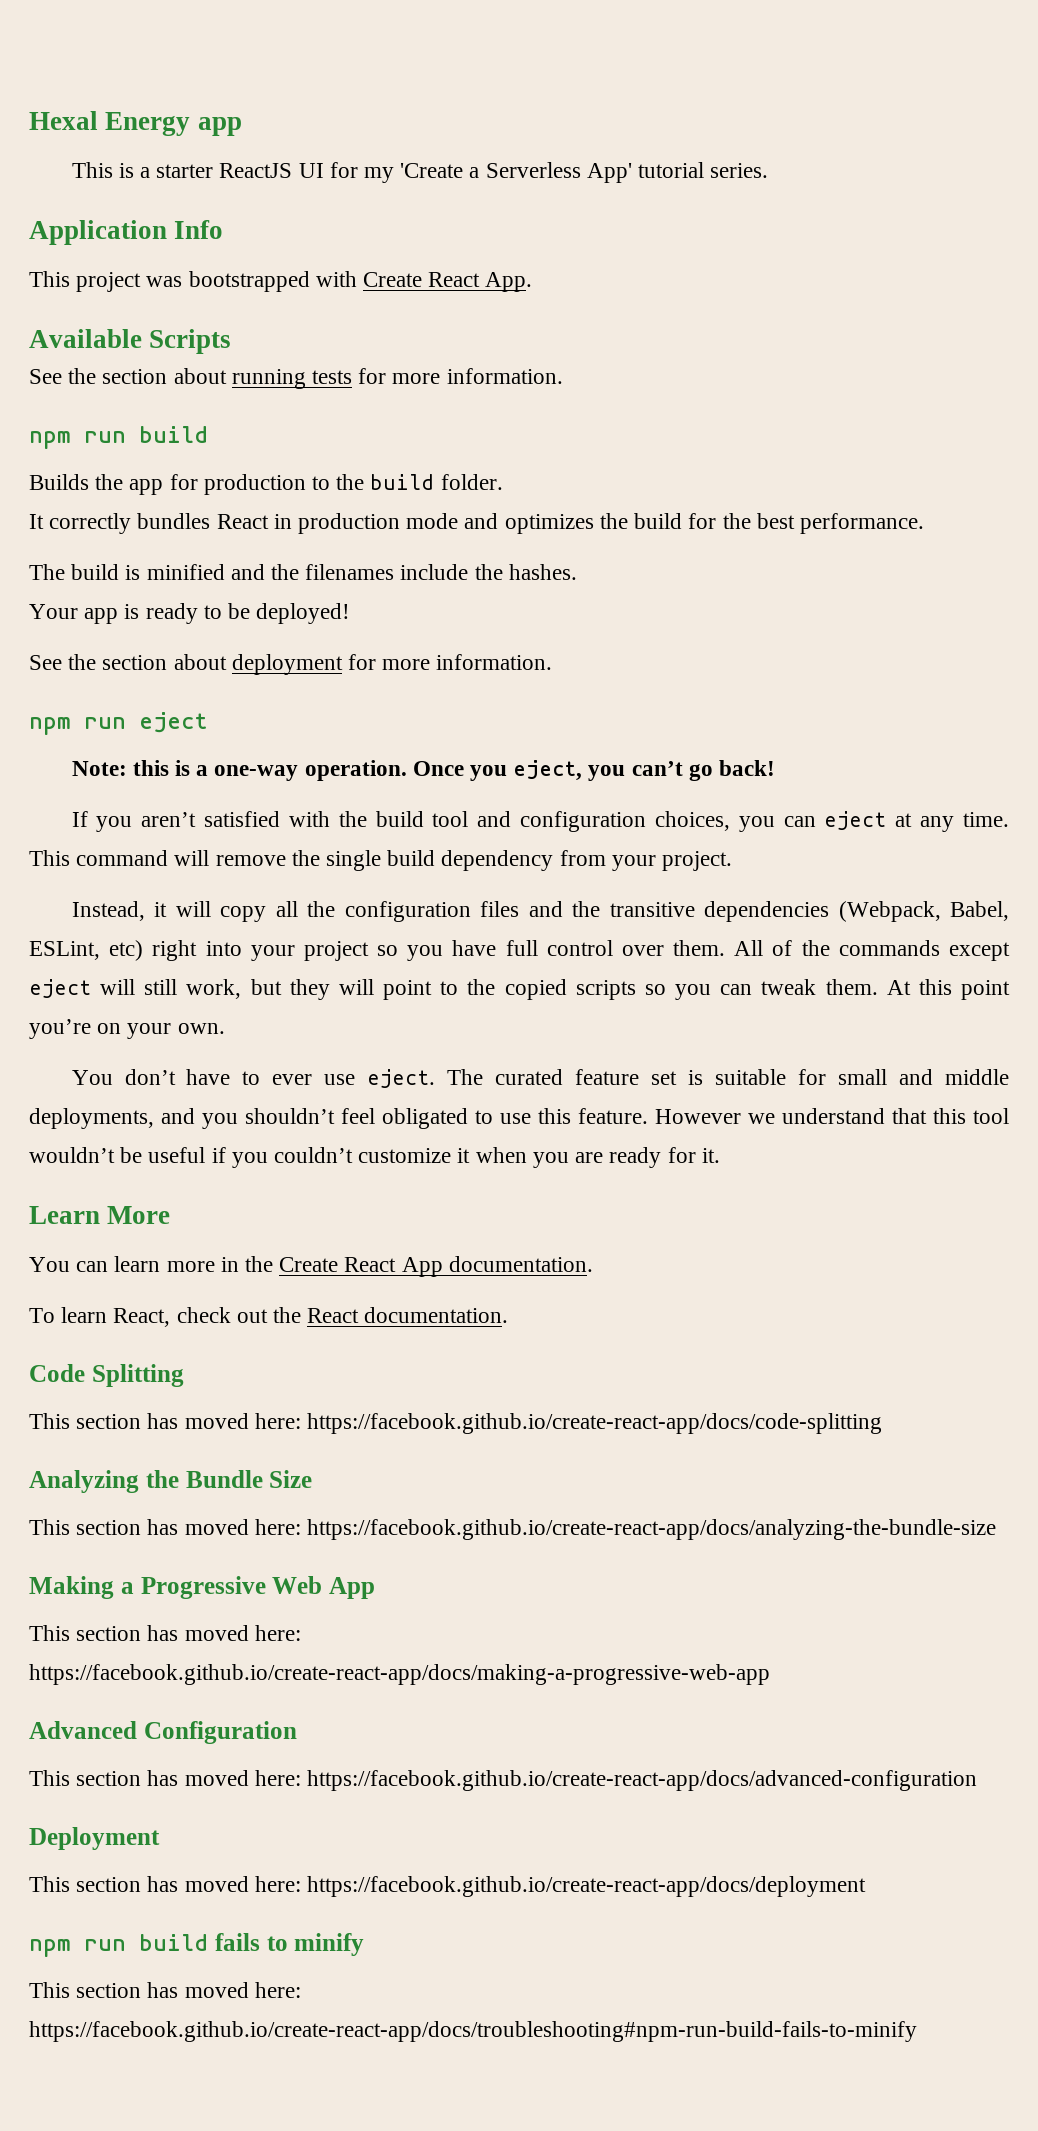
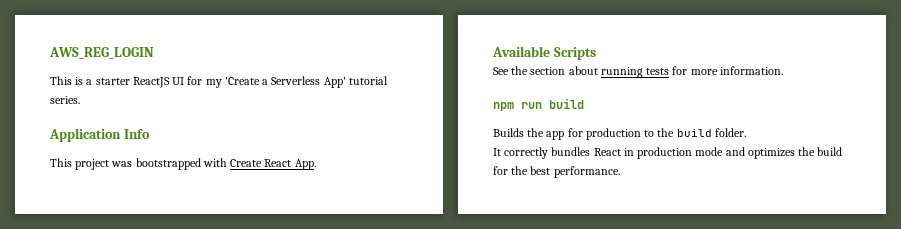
- Hexal Energy app
+ AWS_REG_LOGIN
- The build is minified and the filenames include the hashes.
- Your app is ready to be deployed!
- See the section about deployment for more information.
- npm run eject
- Note: this is a one-way operation. Once you eject, you can’t go back!
- If you aren’t satisfied with the build tool and configuration choices, you can eject at any time. This command will remove the single build dependency from your project.
- Instead, it will copy all the configuration files and the transitive dependencies (Webpack, Babel, ESLint, etc) right into your project so you have full control over them. All of the commands except eject will still work, but they will point to the copied scripts so you can tweak them. At this point you’re on your own.
- You don’t have to ever use eject. The curated feature set is suitable for small and middle deployments, and you shouldn’t feel obligated to use this feature. However we understand that this tool wouldn’t be useful if you couldn’t customize it when you are ready for it.
- Learn More
- You can learn more in the Create React App documentation.
- To learn React, check out the React documentation.
- Code Splitting
- This section has moved here: https://facebook.github.io/create-react-app/docs/code-splitting
- Analyzing the Bundle Size
- This section has moved here: https://facebook.github.io/create-react-app/docs/analyzing-the-bundle-size
- Making a Progressive Web App
- This section has moved here: https://facebook.github.io/create-react-app/docs/making-a-progressive-web-app
- Advanced Configuration
- This section has moved here: https://facebook.github.io/create-react-app/docs/advanced-configuration
- Deployment
- This section has moved here: https://facebook.github.io/create-react-app/docs/deployment
- npm run build fails to minify
- This section has moved here: https://facebook.github.io/create-react-app/docs/troubleshooting#npm-run-build-fails-to-minify

